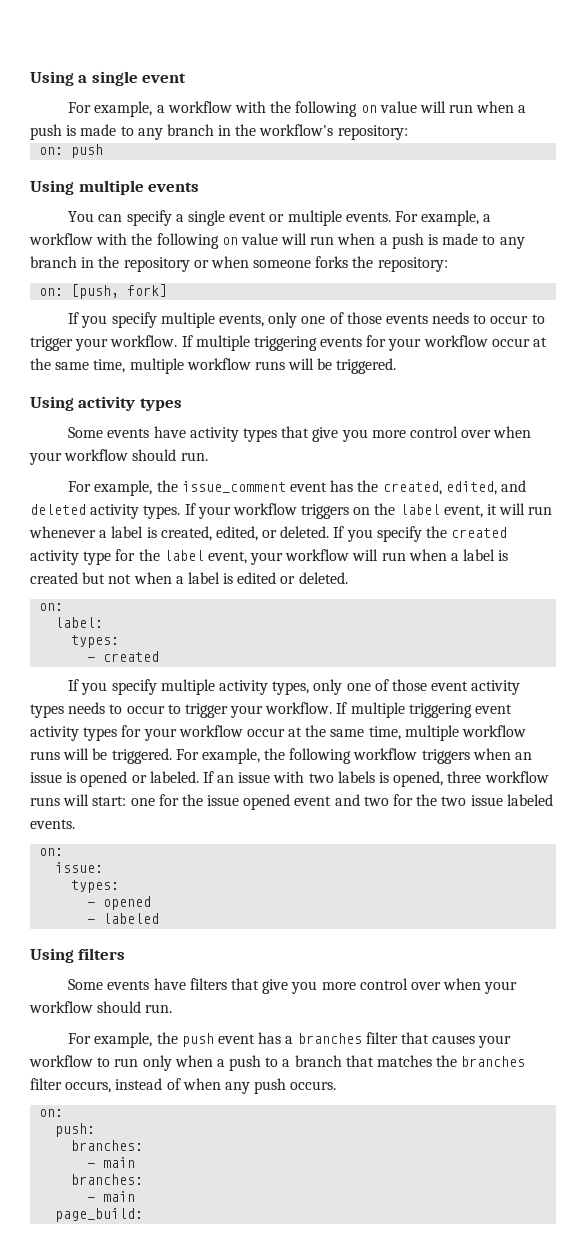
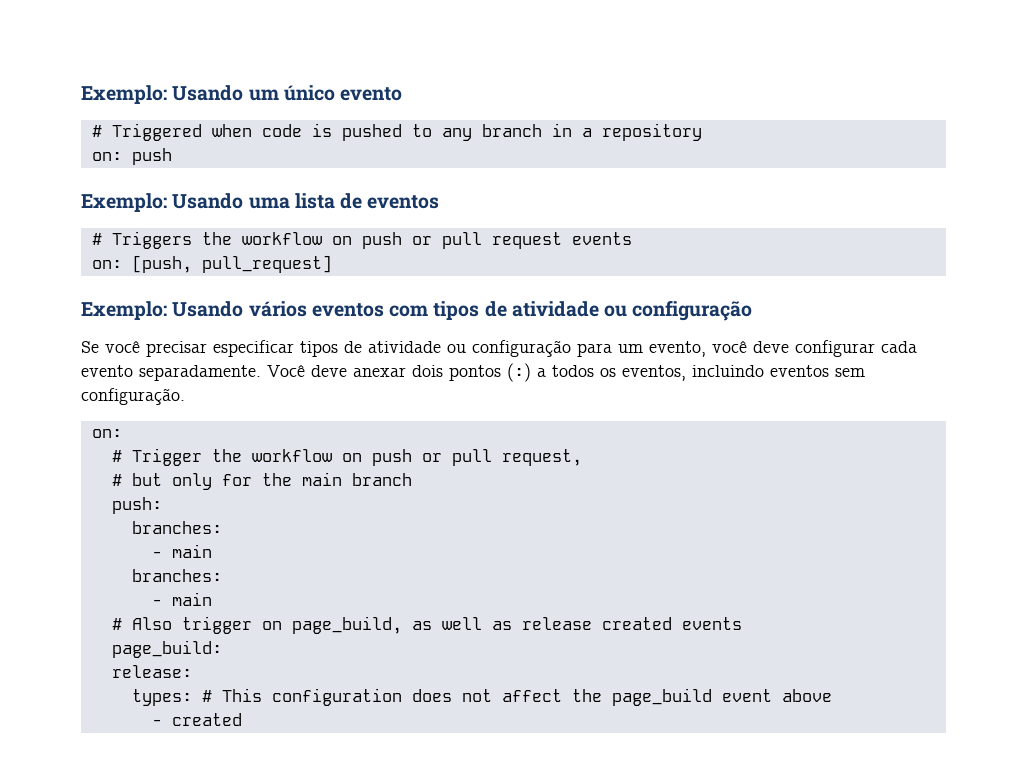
- Using a single event
- For example, a workflow with the following on value will run when a push is made to any branch in the workflow's repository:
+ Exemplo: Usando um único evento
+ # Triggered when code is pushed to any branch in a repository
- Using multiple events
- You can specify a single event or multiple events. For example, a workflow with the following on value will run when a push is made to any branch in the repository or when someone forks the repository:
- on: [push, fork]
- If you specify multiple events, only one of those events needs to occur to trigger your workflow. If multiple triggering events for your workflow occur at the same time, multiple workflow runs will be triggered.
- Using activity types
- Some events have activity types that give you more control over when your workflow should run.
- For example, the issue_comment event has the created, edited, and deleted activity types. If your workflow triggers on the label event, it will run whenever a label is created, edited, or deleted. If you specify the created activity type for the label event, your workflow will run when a label is created but not when a label is edited or deleted.
+ Exemplo: Usando uma lista de eventos
+ # Triggers the workflow on push or pull request events
+ on: [push, pull_request]
+ Exemplo: Usando vários eventos com tipos de atividade ou configuração
+ Se você precisar especificar tipos de atividade ou configuração para um evento, você deve configurar cada evento separadamente. Você deve anexar dois pontos (:) a todos os eventos, incluindo eventos sem configuração.
  on:
- label:
- types:
- - created
- If you specify multiple activity types, only one of those event activity types needs to occur to trigger your workflow. If multiple triggering event activity types for your workflow occur at the same time, multiple workflow runs will be triggered. For example, the following workflow triggers when an issue is opened or labeled. If an issue with two labels is opened, three workflow runs will start: one for the issue opened event and two for the two issue labeled events.
- on:
- issue:
- types:
- - opened
- - labeled
- Using filters
- Some events have filters that give you more control over when your workflow should run.
- For example, the push event has a branches filter that causes your workflow to run only when a push to a branch that matches the branches filter occurs, instead of when any push occurs.
- on:
+ # Trigger the workflow on push or pull request,
+ # but only for the main branch
+ # Also trigger on page_build, as well as release created events
  page_build:
+ release:
+ types: # This configuration does not affect the page_build event above
+ - created

